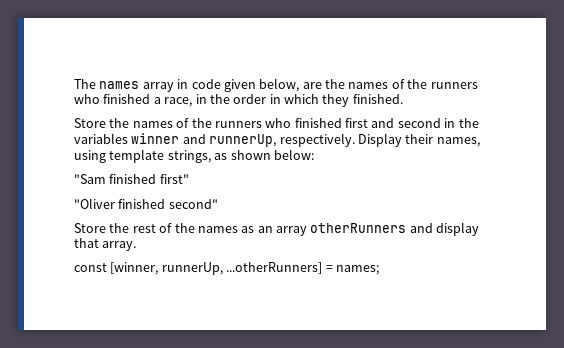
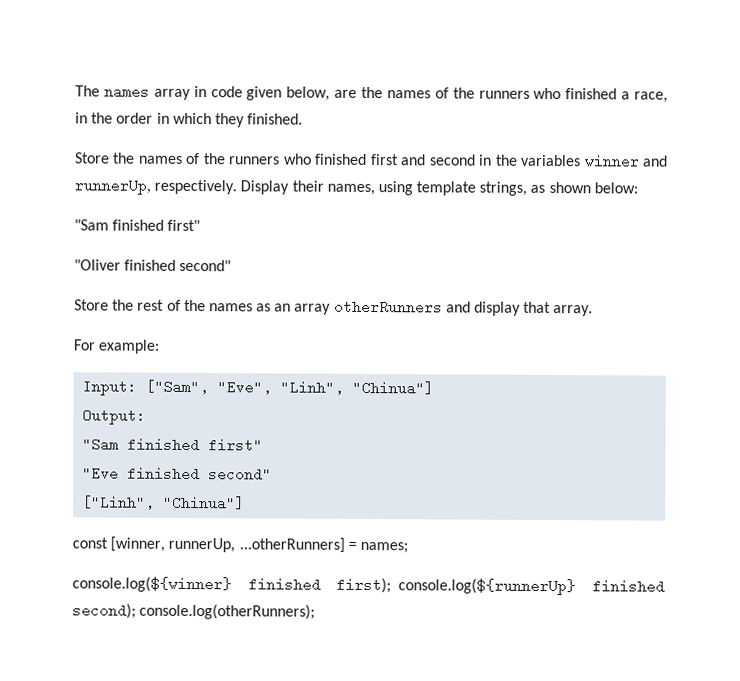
+ For example:
+ Input: ["Sam", "Eve", "Linh", "Chinua"]
+ Output:
+ "Sam finished first"
+ "Eve finished second"
+ ["Linh", "Chinua"]
+ console.log(${winner} finished first); console.log(${runnerUp} finished second); console.log(otherRunners);

